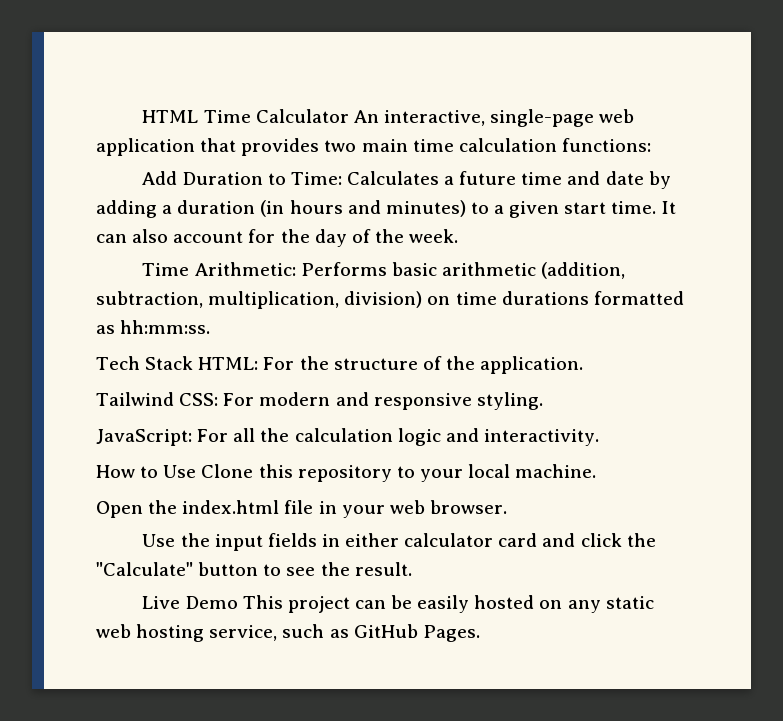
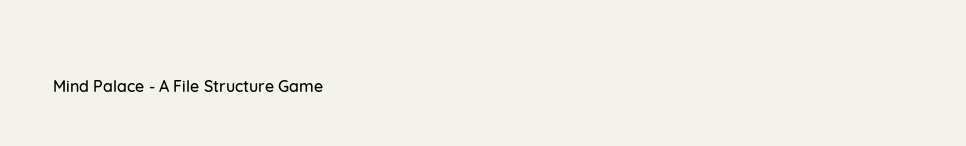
- HTML Time Calculator An interactive, single-page web application that provides two main time calculation functions:
- Add Duration to Time: Calculates a future time and date by adding a duration (in hours and minutes) to a given start time. It can also account for the day of the week.
- Time Arithmetic: Performs basic arithmetic (addition, subtraction, multiplication, division) on time durations formatted as hh:mm:ss.
- Tech Stack HTML: For the structure of the application.
- Tailwind CSS: For modern and responsive styling.
- JavaScript: For all the calculation logic and interactivity.
- How to Use Clone this repository to your local machine.
- Open the index.html file in your web browser.
- Use the input fields in either calculator card and click the "Calculate" button to see the result.
- Live Demo This project can be easily hosted on any static web hosting service, such as GitHub Pages.
+ Mind Palace - A File Structure Game

